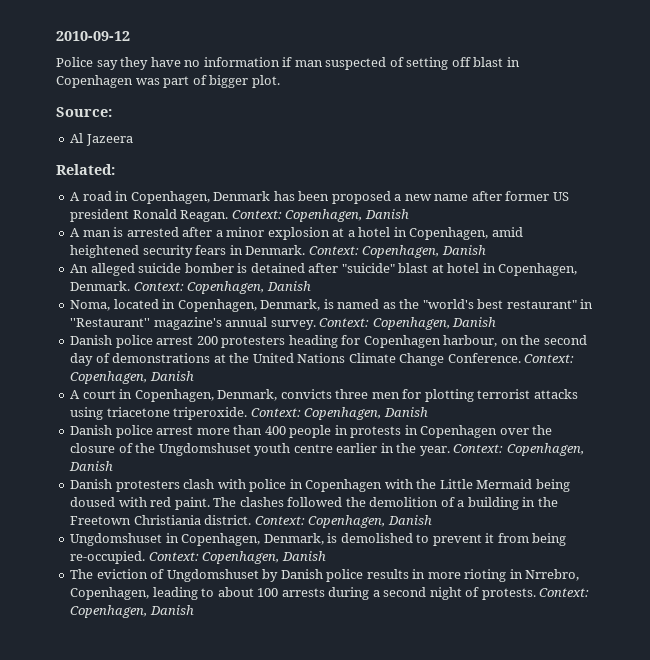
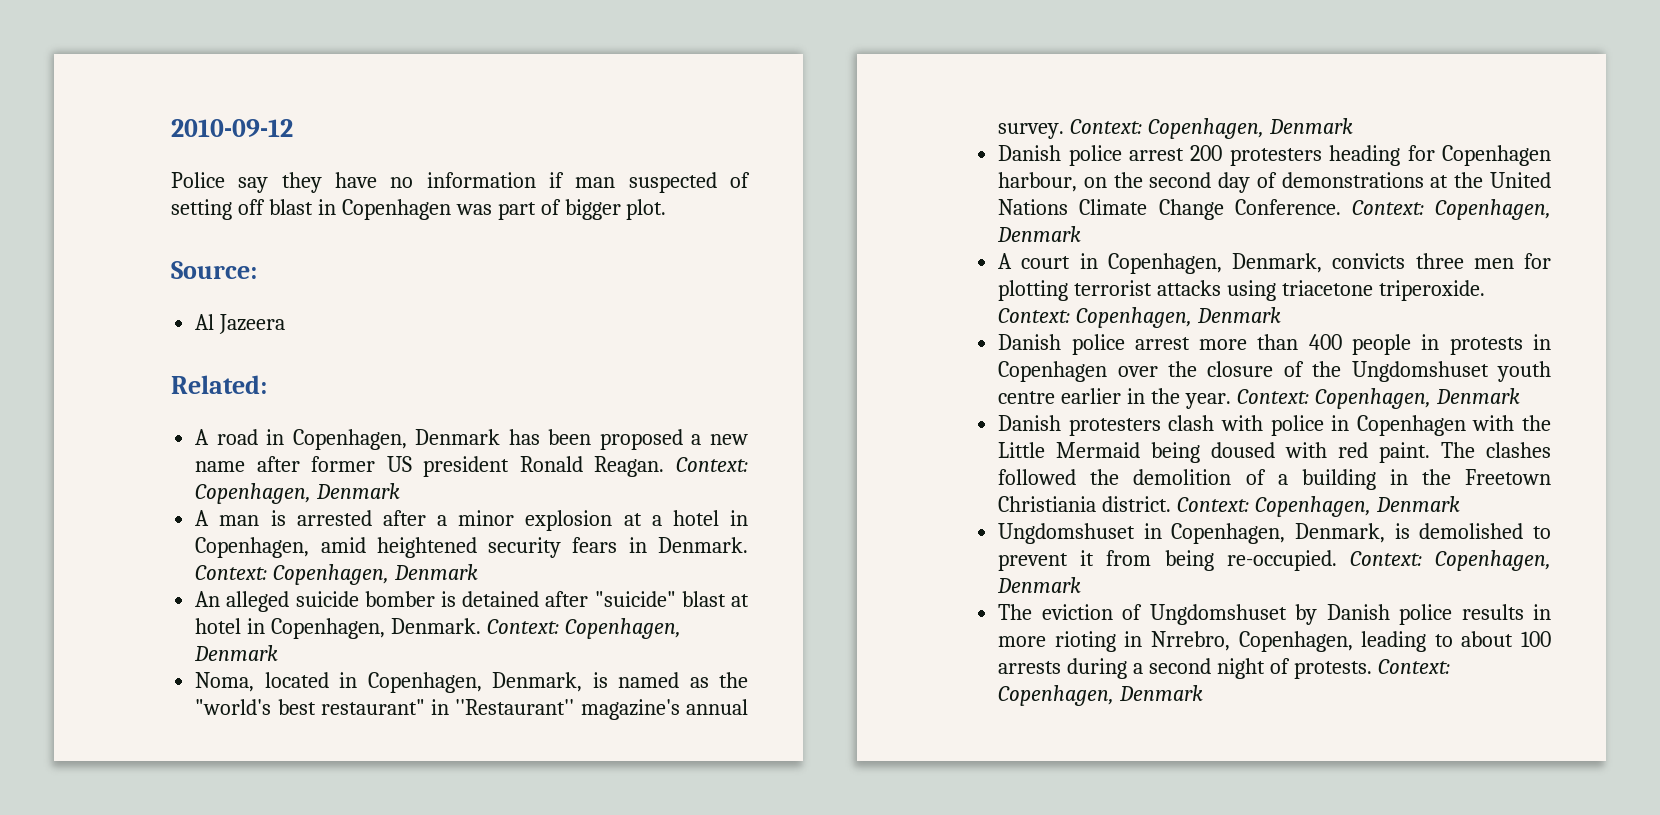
- A road in Copenhagen, Denmark has been proposed a new name after former US president Ronald Reagan. Context: Copenhagen, Danish
+ A road in Copenhagen, Denmark has been proposed a new name after former US president Ronald Reagan. Context: Copenhagen, Denmark
- A man is arrested after a minor explosion at a hotel in Copenhagen, amid heightened security fears in Denmark. Context: Copenhagen, Danish
+ A man is arrested after a minor explosion at a hotel in Copenhagen, amid heightened security fears in Denmark. Context: Copenhagen, Denmark
- An alleged suicide bomber is detained after "suicide" blast at hotel in Copenhagen, Denmark. Context: Copenhagen, Danish
+ An alleged suicide bomber is detained after "suicide" blast at hotel in Copenhagen, Denmark. Context: Copenhagen, Denmark
- Noma, located in Copenhagen, Denmark, is named as the "world's best restaurant" in ''Restaurant'' magazine's annual survey. Context: Copenhagen, Danish
+ Noma, located in Copenhagen, Denmark, is named as the "world's best restaurant" in ''Restaurant'' magazine's annual survey. Context: Copenhagen, Denmark
- Danish police arrest 200 protesters heading for Copenhagen harbour, on the second day of demonstrations at the United Nations Climate Change Conference. Context: Copenhagen, Danish
+ Danish police arrest 200 protesters heading for Copenhagen harbour, on the second day of demonstrations at the United Nations Climate Change Conference. Context: Copenhagen, Denmark
- A court in Copenhagen, Denmark, convicts three men for plotting terrorist attacks using triacetone triperoxide. Context: Copenhagen, Danish
+ A court in Copenhagen, Denmark, convicts three men for plotting terrorist attacks using triacetone triperoxide. Context: Copenhagen, Denmark
- Danish police arrest more than 400 people in protests in Copenhagen over the closure of the Ungdomshuset youth centre earlier in the year. Context: Copenhagen, Danish
+ Danish police arrest more than 400 people in protests in Copenhagen over the closure of the Ungdomshuset youth centre earlier in the year. Context: Copenhagen, Denmark
- The clashes followed the demolition of a building in the Freetown Christiania district. Context: Copenhagen, Danish
+ The clashes followed the demolition of a building in the Freetown Christiania district. Context: Copenhagen, Denmark
- Ungdomshuset in Copenhagen, Denmark, is demolished to prevent it from being re-occupied. Context: Copenhagen, Danish
+ Ungdomshuset in Copenhagen, Denmark, is demolished to prevent it from being re-occupied. Context: Copenhagen, Denmark
- The eviction of Ungdomshuset by Danish police results in more rioting in Nrrebro, Copenhagen, leading to about 100 arrests during a second night of protests. Context: Copenhagen, Danish
+ The eviction of Ungdomshuset by Danish police results in more rioting in Nrrebro, Copenhagen, leading to about 100 arrests during a second night of protests. Context: Copenhagen, Denmark

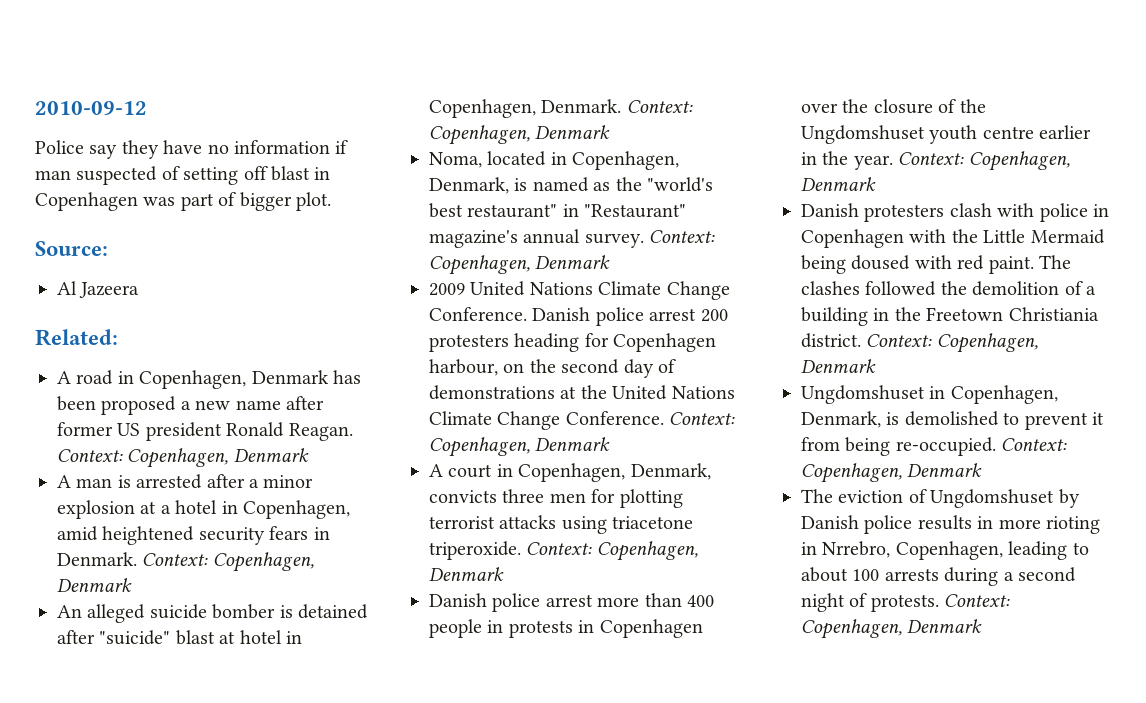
- Noma, located in Copenhagen, Denmark, is named as the "world's best restaurant" in ''Restaurant'' magazine's annual survey.
+ Noma, located in Copenhagen, Denmark, is named as the "world's best restaurant" in "Restaurant" magazine's annual survey.
+ 2009 United Nations Climate Change Conference.

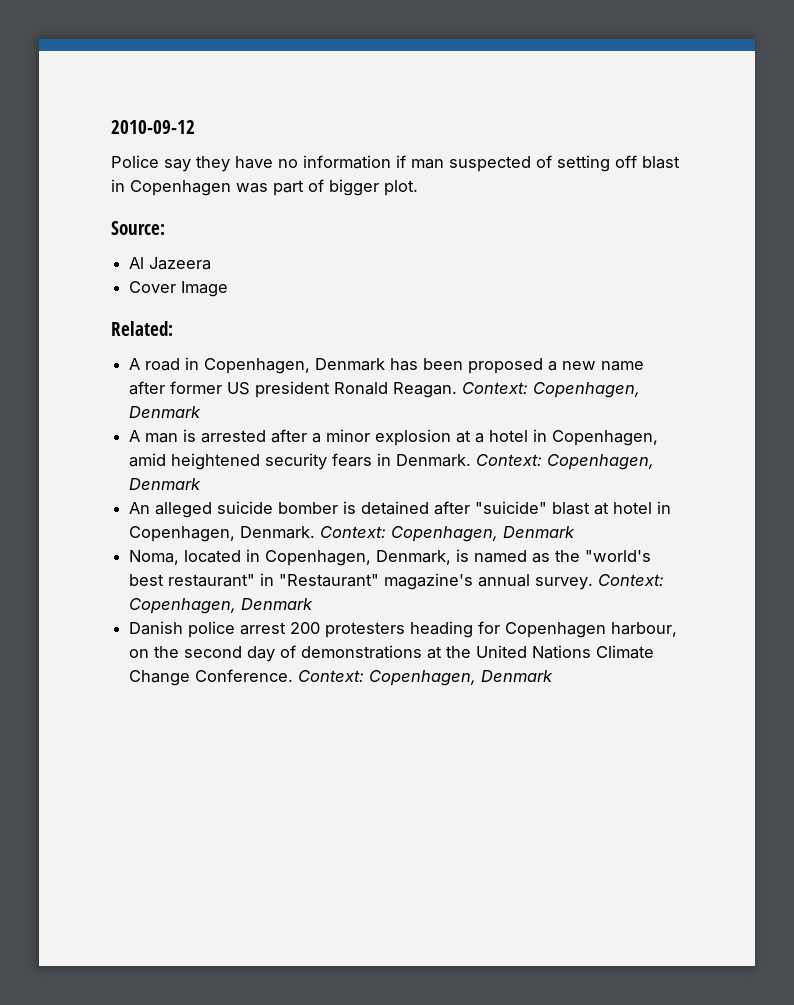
+ Cover Image
- 2009 United Nations Climate Change Conference.
- A court in Copenhagen, Denmark, convicts three men for plotting terrorist attacks using triacetone triperoxide. Context: Copenhagen, Denmark
- Danish police arrest more than 400 people in protests in Copenhagen over the closure of the Ungdomshuset youth centre earlier in the year. Context: Copenhagen, Denmark
- Danish protesters clash with police in Copenhagen with the Little Mermaid being doused with red paint. The clashes followed the demolition of a building in the Freetown Christiania district. Context: Copenhagen, Denmark
- Ungdomshuset in Copenhagen, Denmark, is demolished to prevent it from being re-occupied. Context: Copenhagen, Denmark
- The eviction of Ungdomshuset by Danish police results in more rioting in Nrrebro, Copenhagen, leading to about 100 arrests during a second night of protests. Context: Copenhagen, Denmark

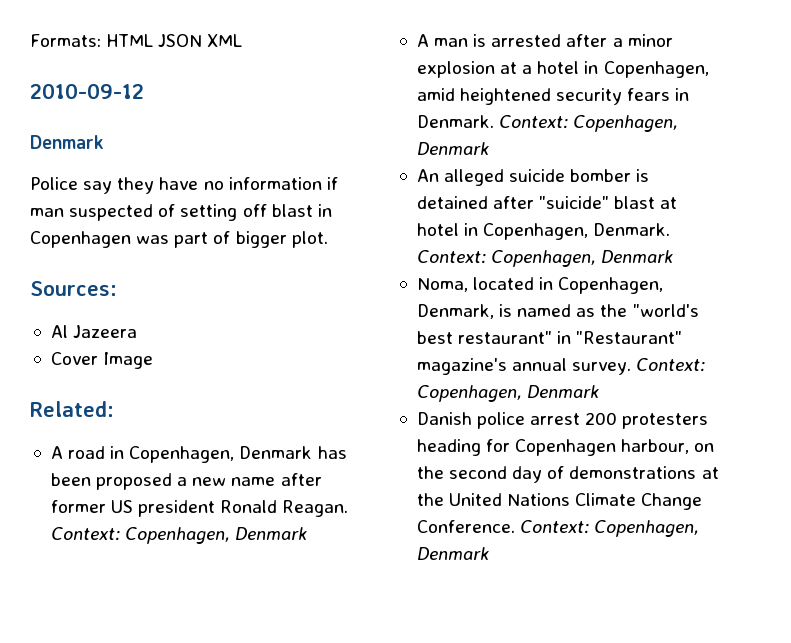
+ Formats: HTML JSON XML
  2010-09-12
+ Denmark
- Source:
+ Sources:

